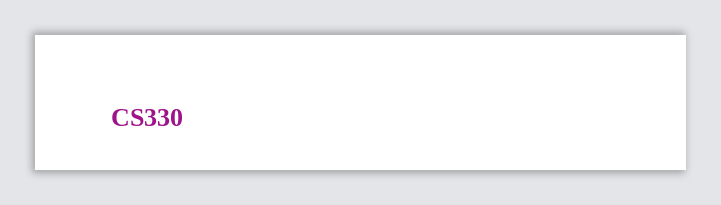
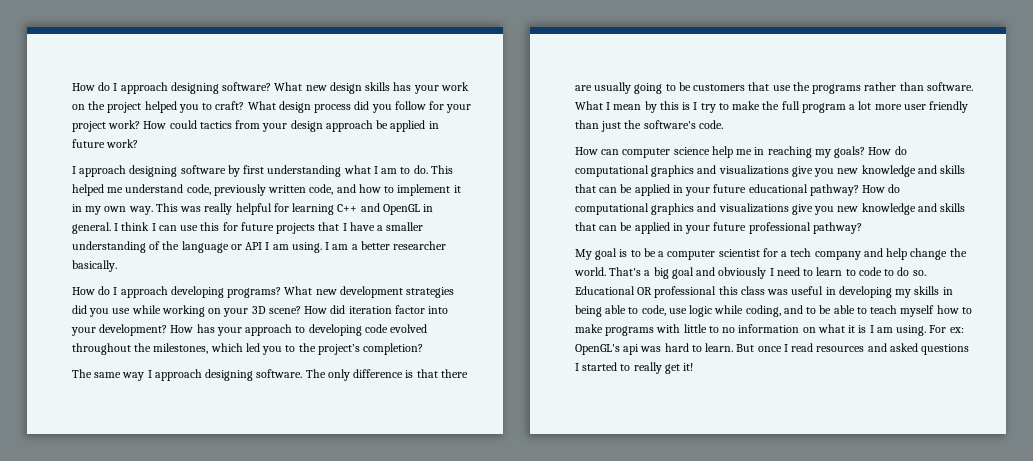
- CS330
+ How do I approach designing software? What new design skills has your work on the project helped you to craft? What design process did you follow for your project work? How could tactics from your design approach be applied in future work?
+ I approach designing software by first understanding what I am to do. This helped me understand code, previously written code, and how to implement it in my own way. This was really helpful for learning C++ and OpenGL in general. I think I can use this for future projects that I have a smaller understanding of the language or API I am using. I am a better researcher basically.
+ How do I approach developing programs? What new development strategies did you use while working on your 3D scene? How did iteration factor into your development? How has your approach to developing code evolved throughout the milestones, which led you to the project’s completion?
+ The same way I approach designing software. The only difference is that there are usually going to be customers that use the programs rather than software. What I mean by this is I try to make the full program a lot more user friendly than just the software's code.
+ How can computer science help me in reaching my goals? How do computational graphics and visualizations give you new knowledge and skills that can be applied in your future educational pathway? How do computational graphics and visualizations give you new knowledge and skills that can be applied in your future professional pathway?
+ My goal is to be a computer scientist for a tech company and help change the world. That's a big goal and obviously I need to learn to code to do so. Educational OR professional this class was useful in developing my skills in being able to code, use logic while coding, and to be able to teach myself how to make programs with little to no information on what it is I am using. For ex: OpenGL's api was hard to learn. But once I read resources and asked questions I started to really get it!

